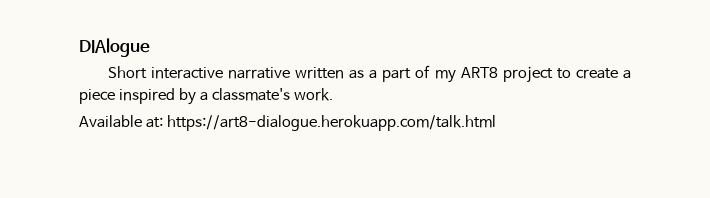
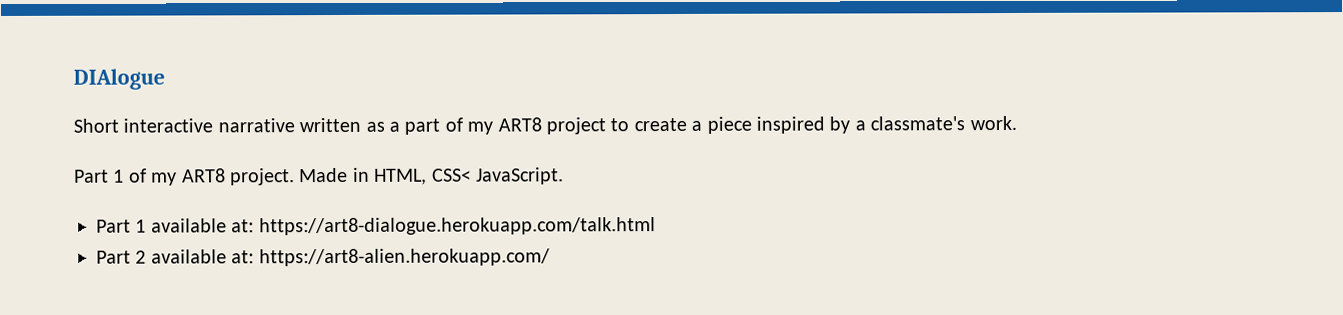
- Available at: https://art8-dialogue.herokuapp.com/talk.html
+ Part 1 of my ART8 project. Made in HTML, CSS< JavaScript.
+ Part 1 available at: https://art8-dialogue.herokuapp.com/talk.html
+ Part 2 available at: https://art8-alien.herokuapp.com/

